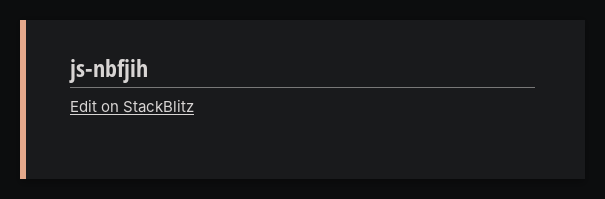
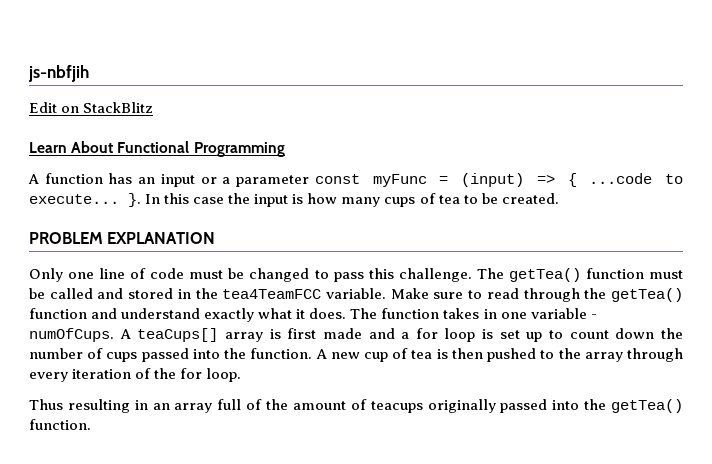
+ Learn About Functional Programming
+ A function has an input or a parameter const myFunc = (input) => { ...code to execute... }. In this case the input is how many cups of tea to be created.
+ PROBLEM EXPLANATION
+ Only one line of code must be changed to pass this challenge. The getTea() function must be called and stored in the tea4TeamFCC variable. Make sure to read through the getTea() function and understand exactly what it does. The function takes in one variable - numOfCups. A teaCups[] array is first made and a for loop is set up to count down the number of cups passed into the function. A new cup of tea is then pushed to the array through every iteration of the for loop.
+ Thus resulting in an array full of the amount of teacups originally passed into the getTea() function.

